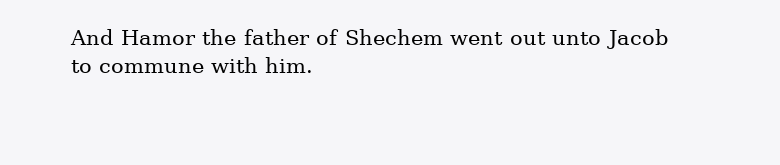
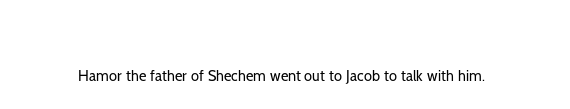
- And Hamor the father of Shechem went out unto Jacob to commune with him.
+ Hamor the father of Shechem went out to Jacob to talk with him.

